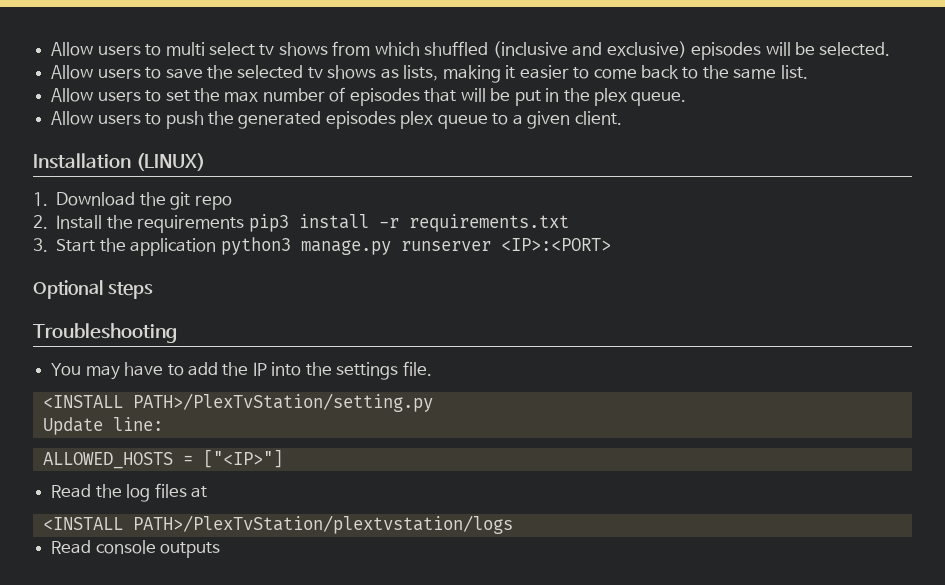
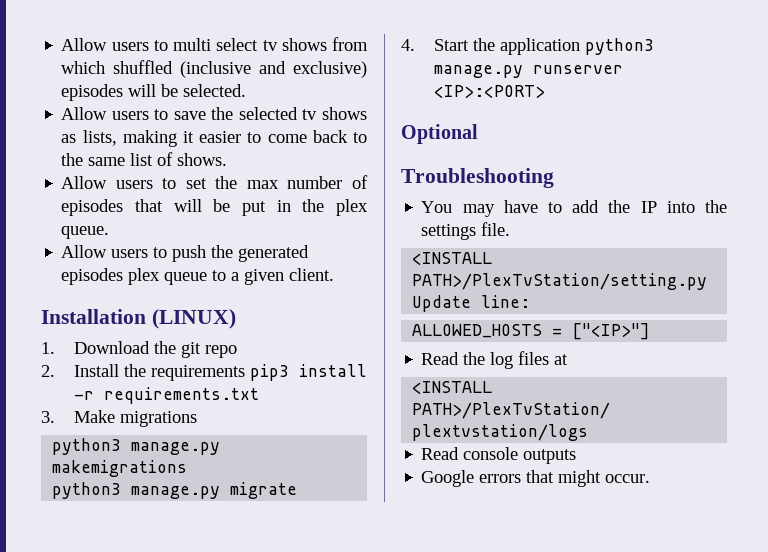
- Allow users to save the selected tv shows as lists, making it easier to come back to the same list.
+ Allow users to save the selected tv shows as lists, making it easier to come back to the same list of shows.
- 3. Start the application python3 manage.py runserver <IP>:<PORT>
+ 3. Make migrations
+ python3 manage.py makemigrations
+ python3 manage.py migrate
+ 4. Start the application python3 manage.py runserver <IP>:<PORT>
- Optional steps
+ Optional
+ Google errors that might occur.

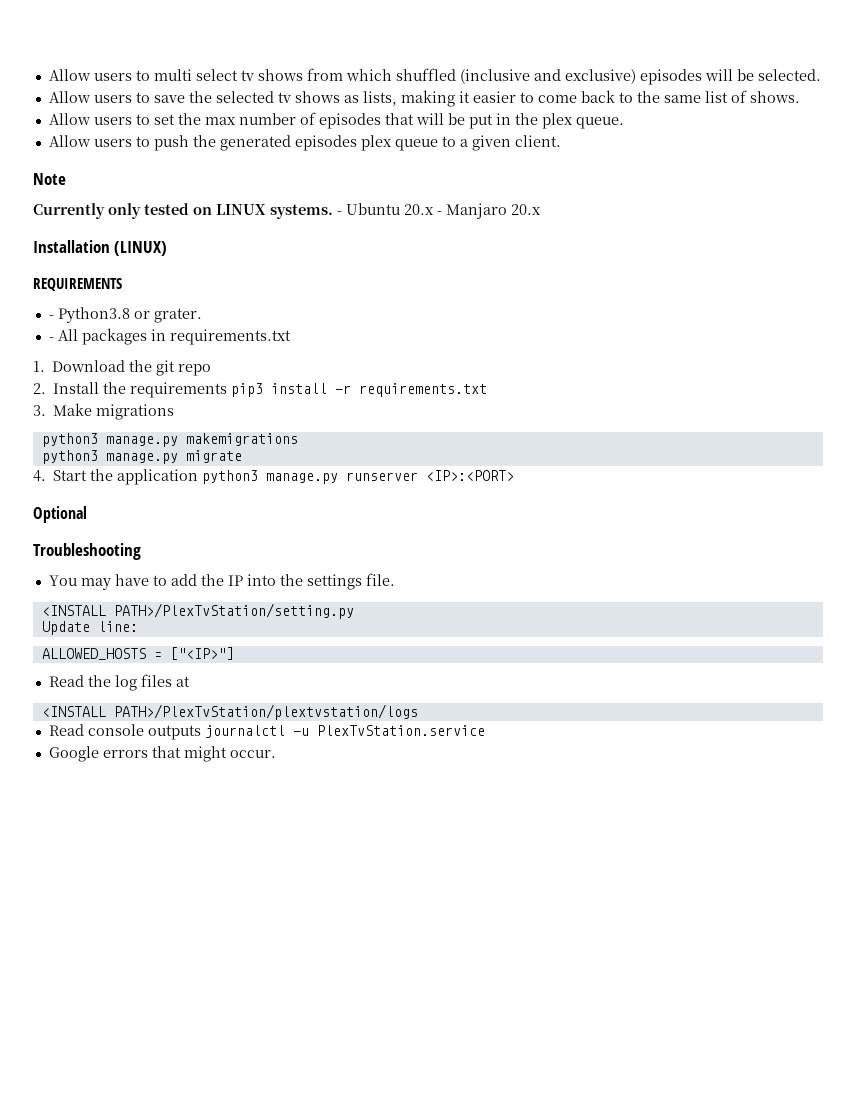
+ Note
+ Currently only tested on LINUX systems. - Ubuntu 20.x - Manjaro 20.x
  Installation (LINUX)
+ REQUIREMENTS
+ - Python3.8 or grater.
+ - All packages in requirements.txt
- Read console outputs
+ Read console outputs journalctl -u PlexTvStation.service

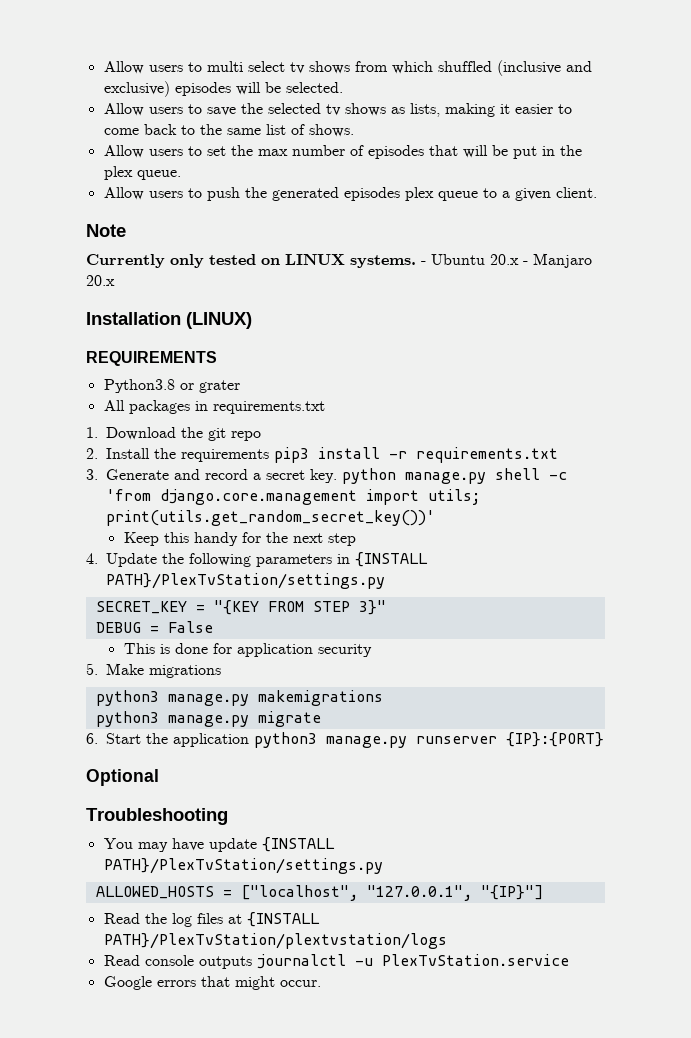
- - Python3.8 or grater.
- - All packages in requirements.txt
+ Python3.8 or grater
+ All packages in requirements.txt
- 3. Make migrations
+ 3. Generate and record a secret key. python manage.py shell -c 'from django.core.management import utils; print(utils.get_random_secret_key())'
+ Keep this handy for the next step
+ 4. Update the following parameters in {INSTALL PATH}/PlexTvStation/settings.py
+ SECRET_KEY = "{KEY FROM STEP 3}"
+ DEBUG = False
+ This is done for application security
+ 5. Make migrations
- 4. Start the application python3 manage.py runserver <IP>:<PORT>
+ 6. Start the application python3 manage.py runserver {IP}:{PORT}
- You may have to add the IP into the settings file.
- <INSTALL PATH>/PlexTvStation/setting.py
- Update line:
+ You may have update {INSTALL PATH}/PlexTvStation/settings.py
- ALLOWED_HOSTS = ["<IP>"]
+ ALLOWED_HOSTS = ["localhost", "127.0.0.1", "{IP}"]
- Read the log files at
- <INSTALL PATH>/PlexTvStation/plextvstation/logs
+ Read the log files at {INSTALL PATH}/PlexTvStation/plextvstation/logs

